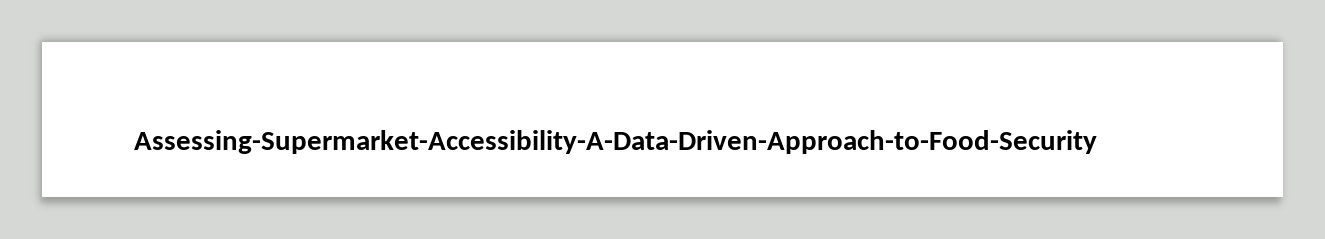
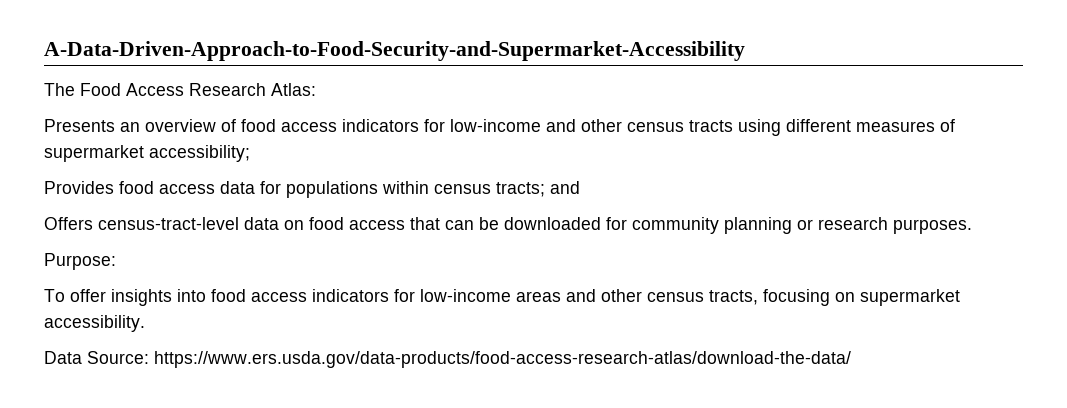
- Assessing-Supermarket-Accessibility-A-Data-Driven-Approach-to-Food-Security
+ A-Data-Driven-Approach-to-Food-Security-and-Supermarket-Accessibility
+ The Food Access Research Atlas:
+ Presents an overview of food access indicators for low-income and other census tracts using different measures of supermarket accessibility;
+ Provides food access data for populations within census tracts; and
+ Offers census-tract-level data on food access that can be downloaded for community planning or research purposes.
+ Purpose:
+ To offer insights into food access indicators for low-income areas and other census tracts, focusing on supermarket accessibility.
+ Data Source: https://www.ers.usda.gov/data-products/food-access-research-atlas/download-the-data/

